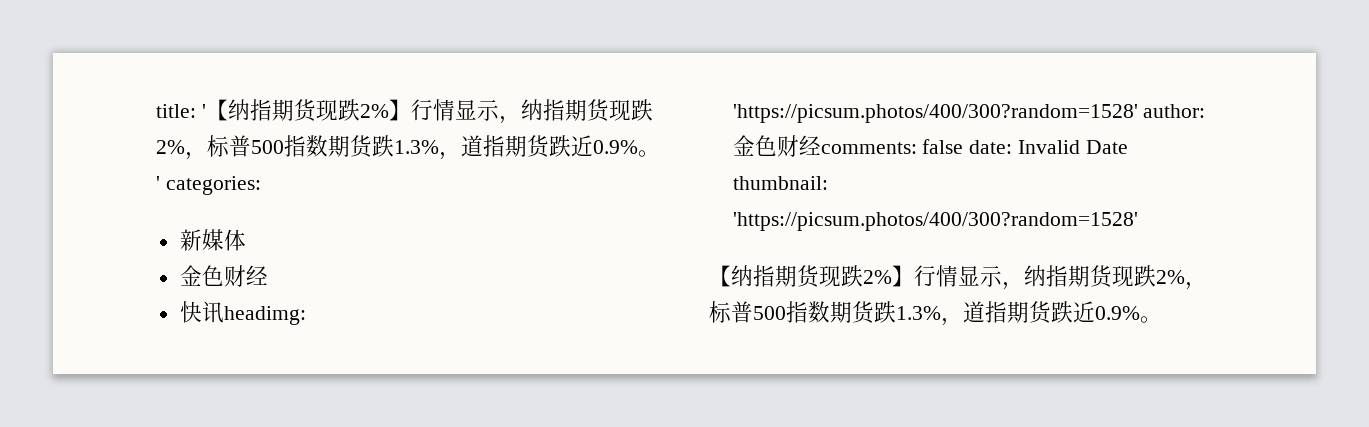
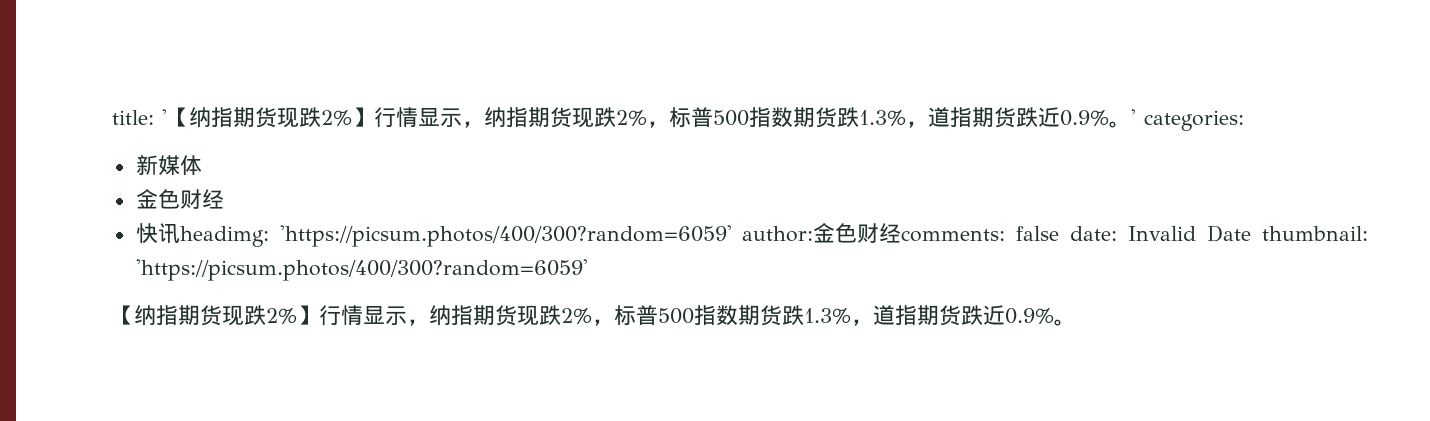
- 快讯headimg: 'https://picsum.photos/400/300?random=1528' author:金色财经comments: false date: Invalid Date thumbnail: 'https://picsum.photos/400/300?random=1528'
+ 快讯headimg: 'https://picsum.photos/400/300?random=6059' author:金色财经comments: false date: Invalid Date thumbnail: 'https://picsum.photos/400/300?random=6059'

